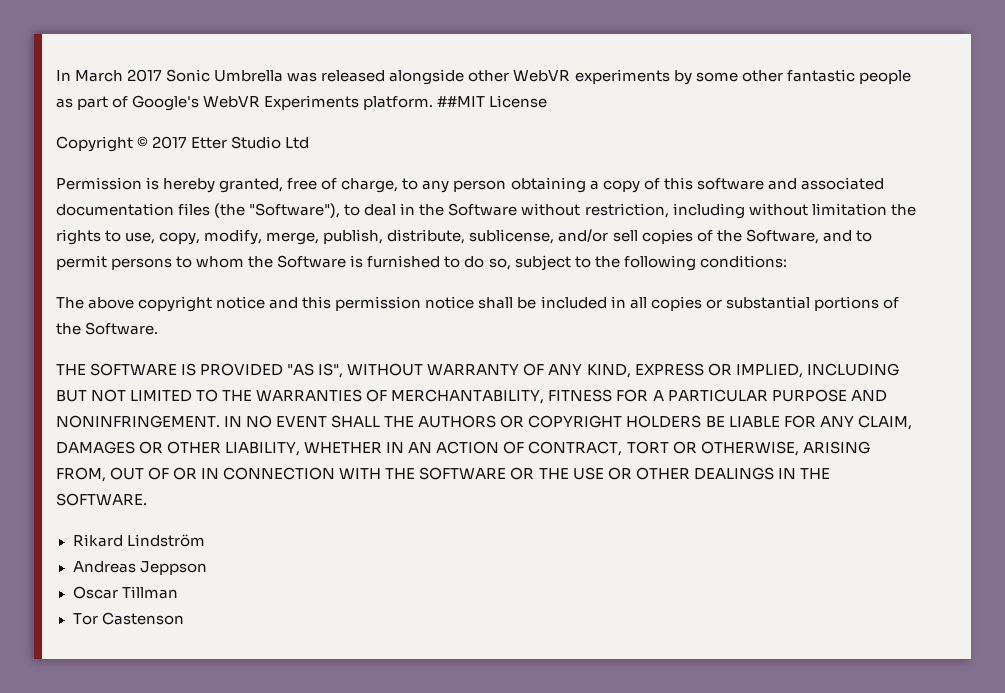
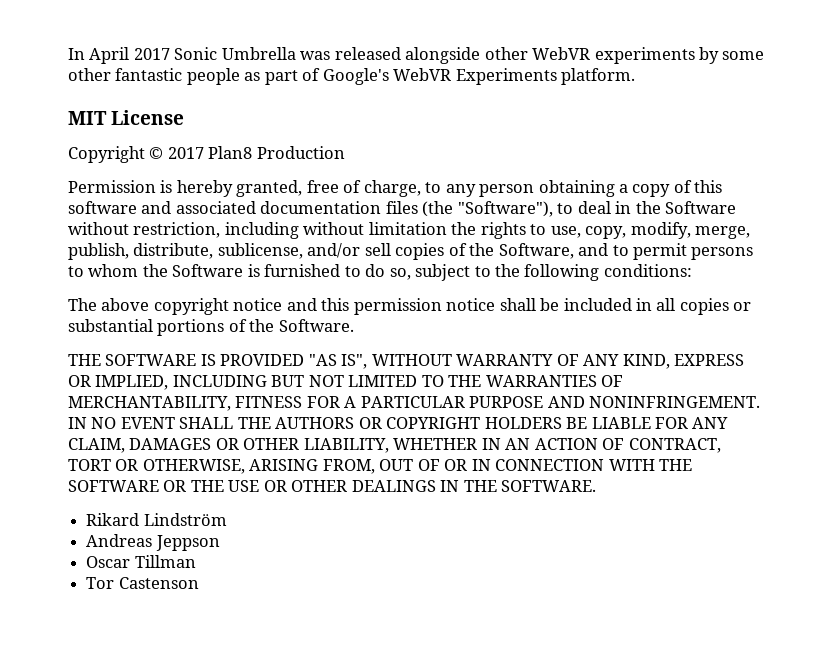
- In March 2017 Sonic Umbrella was released alongside other WebVR experiments by some other fantastic people as part of Google's WebVR Experiments platform. ##MIT License
+ In April 2017 Sonic Umbrella was released alongside other WebVR experiments by some other fantastic people as part of Google's WebVR Experiments platform.
+ MIT License
- Copyright © 2017 Etter Studio Ltd
+ Copyright © 2017 Plan8 Production

